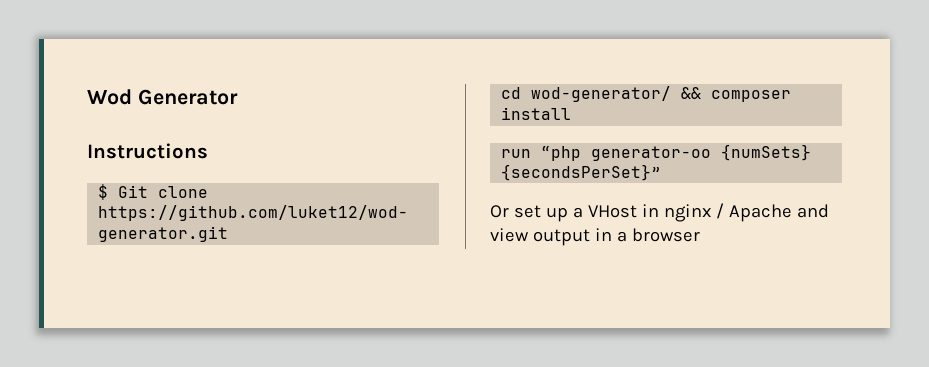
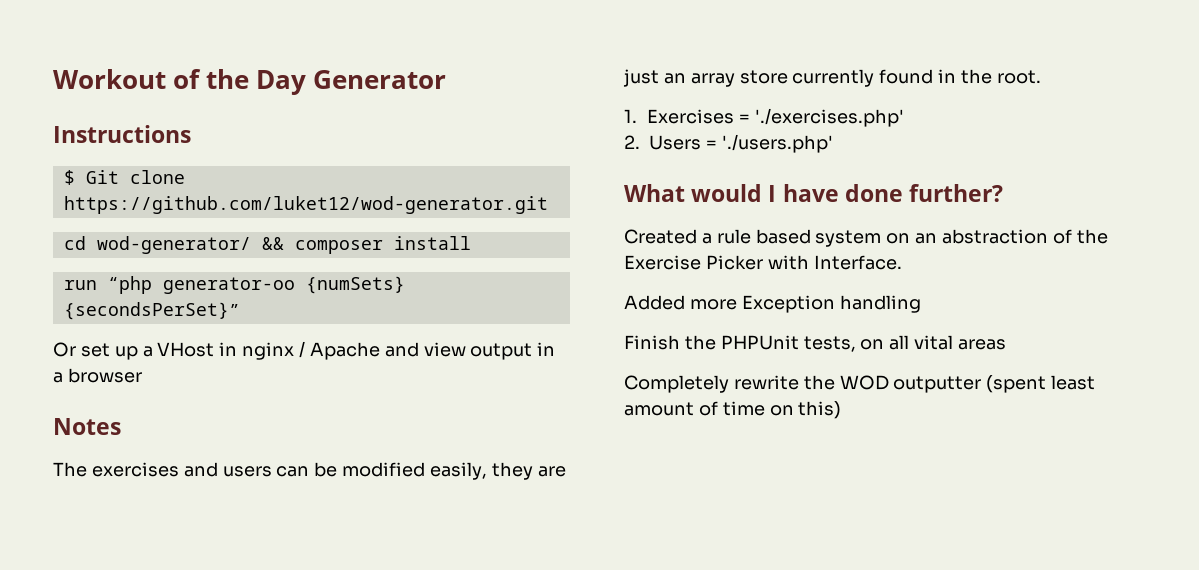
- Wod Generator
+ Workout of the Day Generator
+ Notes
+ The exercises and users can be modified easily, they are just an array store currently found in the root.
+ 1. Exercises = './exercises.php'
+ 2. Users = './users.php'
+ What would I have done further?
+ Created a rule based system on an abstraction of the Exercise Picker with Interface.
+ Added more Exception handling
+ Finish the PHPUnit tests, on all vital areas
+ Completely rewrite the WOD outputter (spent least amount of time on this)

